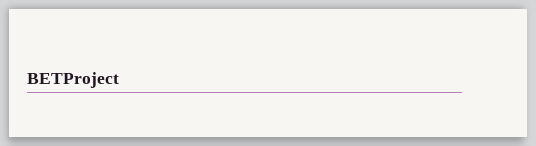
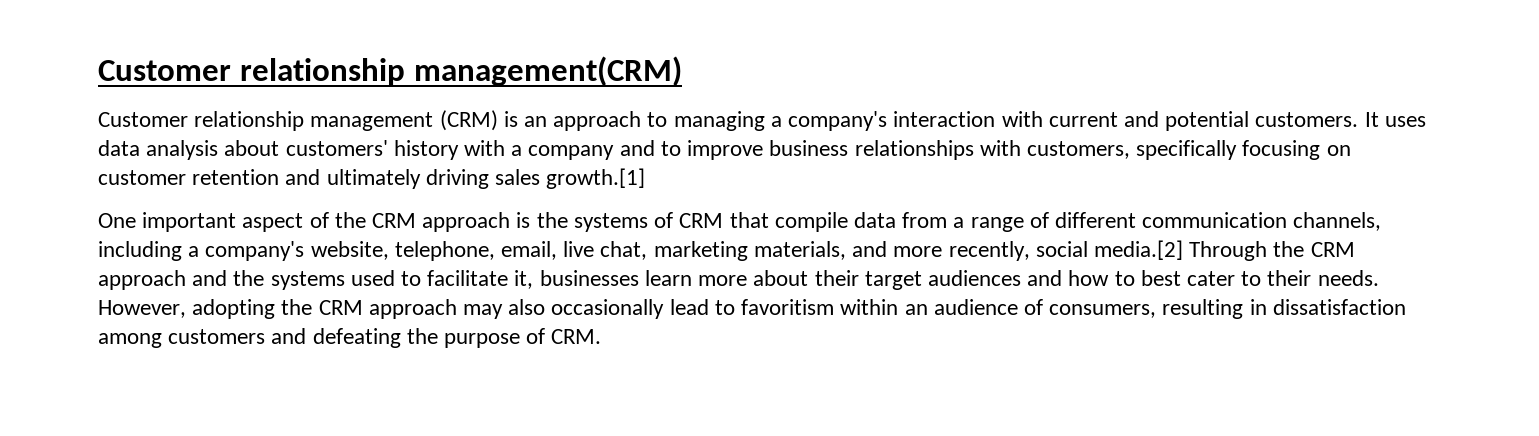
- BETProject
+ Customer relationship management(CRM)
+ Customer relationship management (CRM) is an approach to managing a company's interaction with current and potential customers. It uses data analysis about customers' history with a company and to improve business relationships with customers, specifically focusing on customer retention and ultimately driving sales growth.[1]
+ One important aspect of the CRM approach is the systems of CRM that compile data from a range of different communication channels, including a company's website, telephone, email, live chat, marketing materials, and more recently, social media.[2] Through the CRM approach and the systems used to facilitate it, businesses learn more about their target audiences and how to best cater to their needs. However, adopting the CRM approach may also occasionally lead to favoritism within an audience of consumers, resulting in dissatisfaction among customers and defeating the purpose of CRM.

